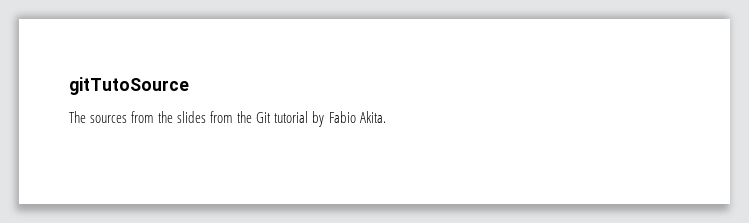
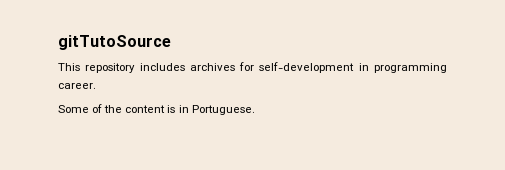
- The sources from the slides from the Git tutorial by Fabio Akita.
+ This repository includes archives for self-development in programming career.
+ Some of the content is in Portuguese.

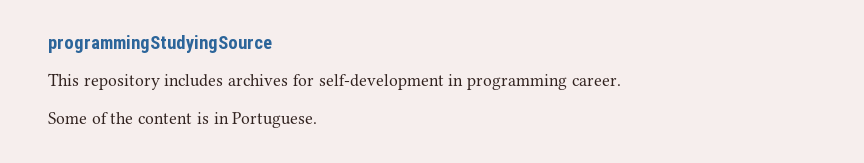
- gitTutoSource
+ programmingStudyingSource

